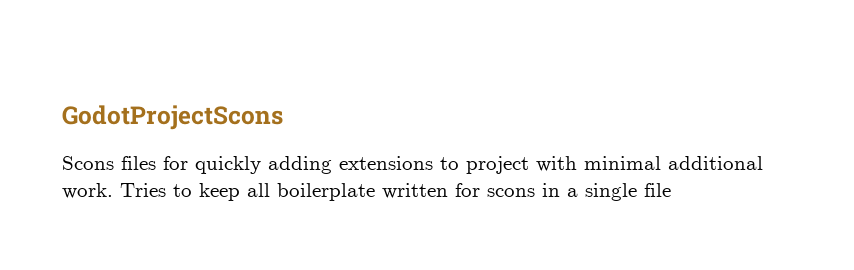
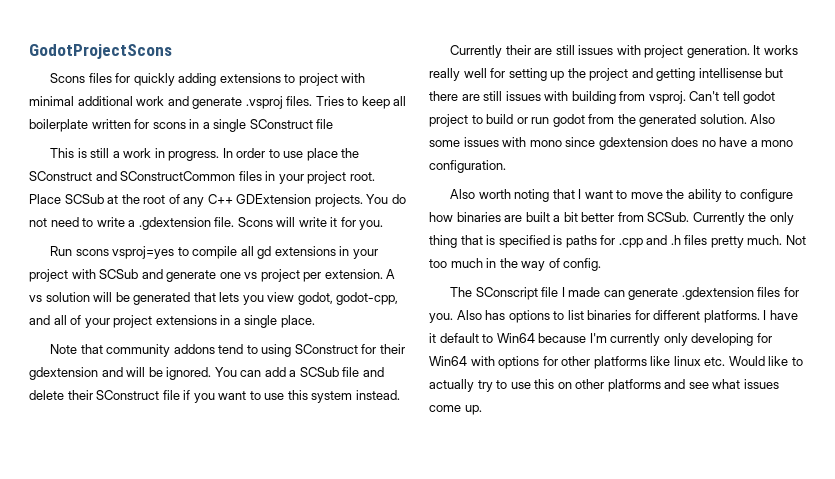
- Scons files for quickly adding extensions to project with minimal additional work.
+ Scons files for quickly adding extensions to project with minimal additional work and generate .vsproj files.
- Tries to keep all boilerplate written for scons in a single file
+ Tries to keep all boilerplate written for scons in a single SConstruct file
+ This is still a work in progress. In order to use place the SConstruct and SConstructCommon files in your project root. Place SCSub at the root of any C++ GDExtension projects. You do not need to write a .gdextension file. Scons will write it for you.
+ Run scons vsproj=yes to compile all gd extensions in your project with SCSub and generate one vs project per extension. A vs solution will be generated that lets you view godot, godot-cpp, and all of your project extensions in a single place.
+ Note that community addons tend to using SConstruct for their gdextension and will be ignored. You can add a SCSub file and delete their SConstruct file if you want to use this system instead.
+ Currently their are still issues with project generation. It works really well for setting up the project and getting intellisense but there are still issues with building from vsproj. Can't tell godot project to build or run godot from the generated solution. Also some issues with mono since gdextension does no have a mono configuration.
+ Also worth noting that I want to move the ability to configure how binaries are built a bit better from SCSub. Currently the only thing that is specified is paths for .cpp and .h files pretty much. Not too much in the way of config.
+ The SConscript file I made can generate .gdextension files for you. Also has options to list binaries for different platforms. I have it default to Win64 because I'm currently only developing for Win64 with options for other platforms like linux etc. Would like to actually try to use this on other platforms and see what issues come up.

